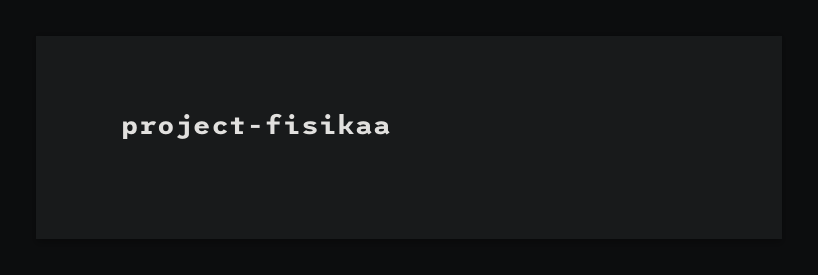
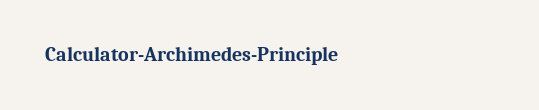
- project-fisikaa
+ Calculator-Archimedes-Principle

